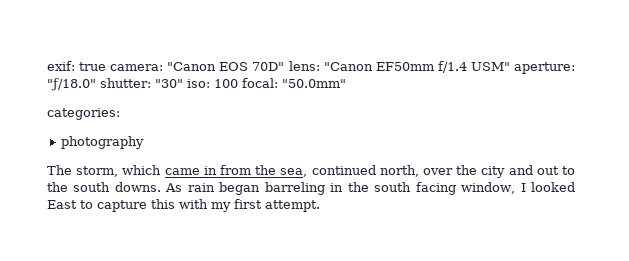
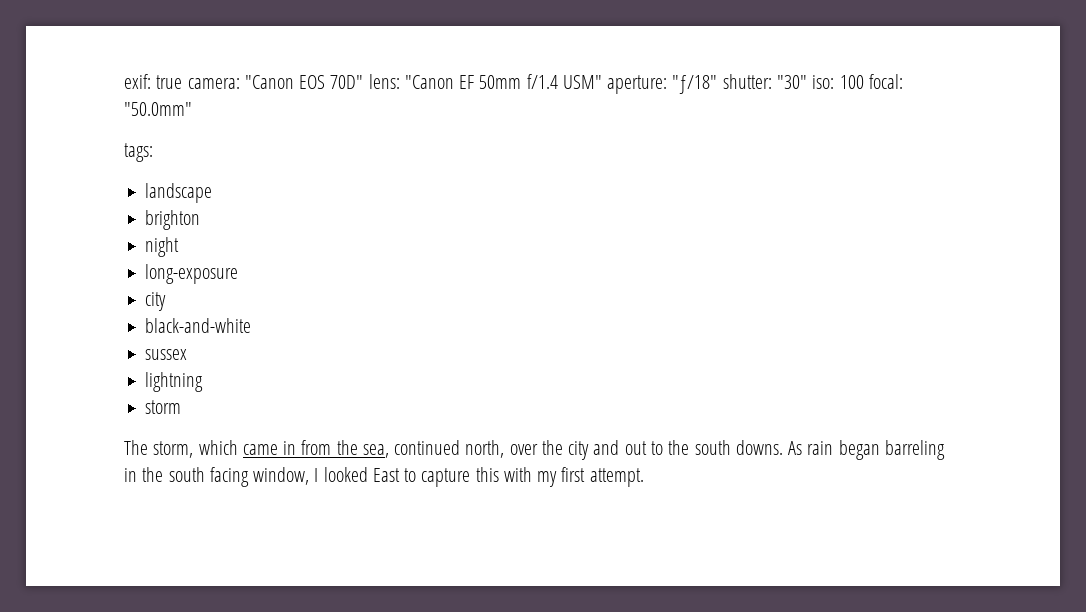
- exif: true camera: "Canon EOS 70D" lens: "Canon EF50mm f/1.4 USM" aperture: "ƒ/18.0" shutter: "30" iso: 100 focal: "50.0mm"
+ exif: true camera: "Canon EOS 70D" lens: "Canon EF 50mm f/1.4 USM" aperture: "ƒ/18" shutter: "30" iso: 100 focal: "50.0mm"
- categories:
- photography
+ tags:
+ landscape
+ brighton
+ night
+ long-exposure
+ city
+ black-and-white
+ sussex
+ lightning
+ storm

